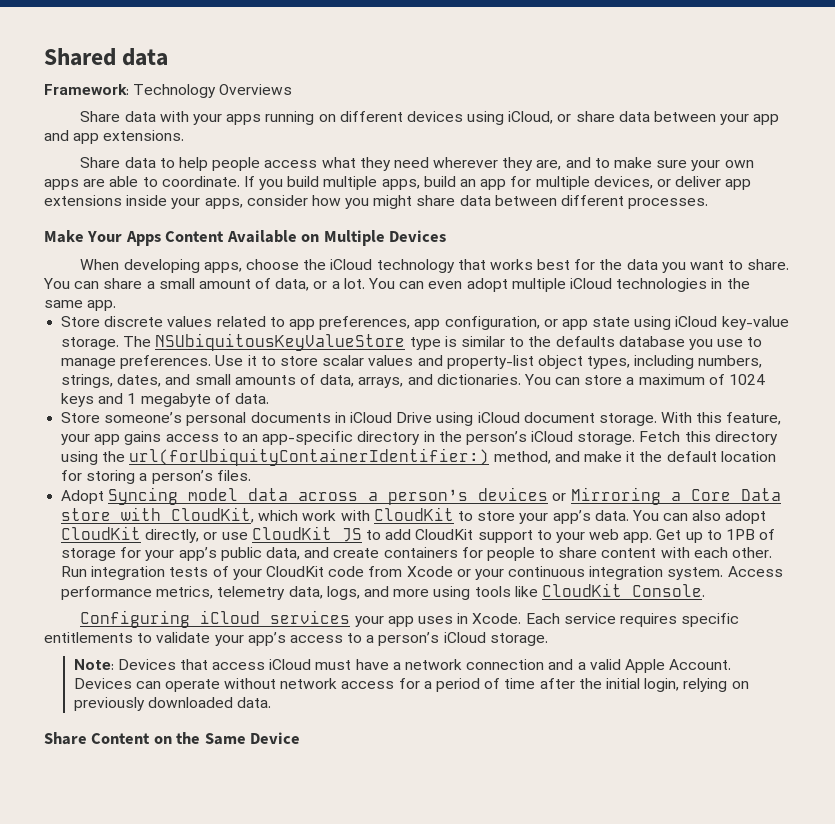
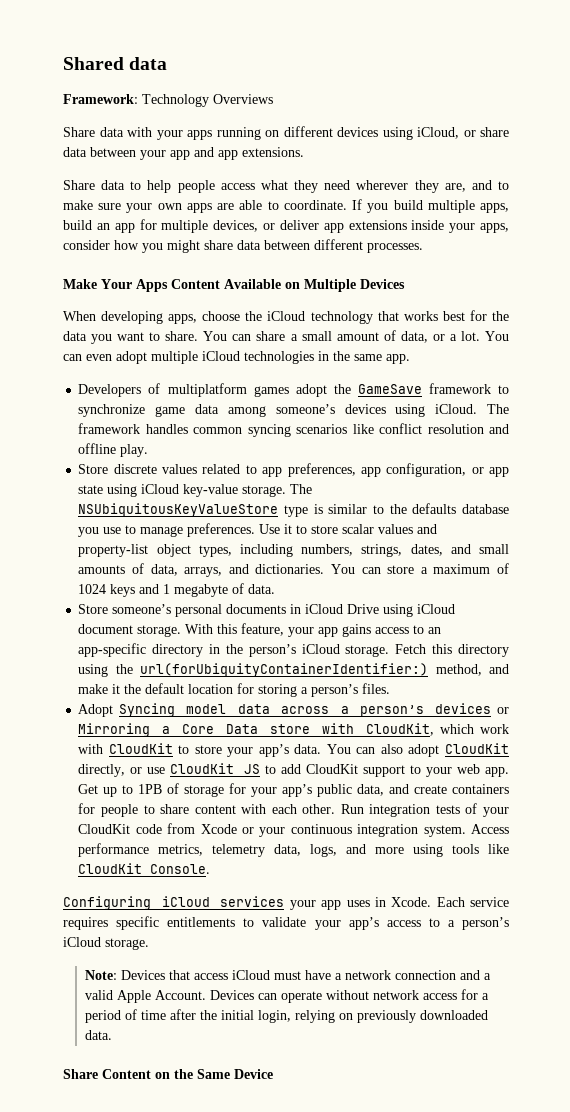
+ Developers of multiplatform games adopt the GameSave framework to synchronize game data among someone’s devices using iCloud. The framework handles common syncing scenarios like conflict resolution and offline play.

